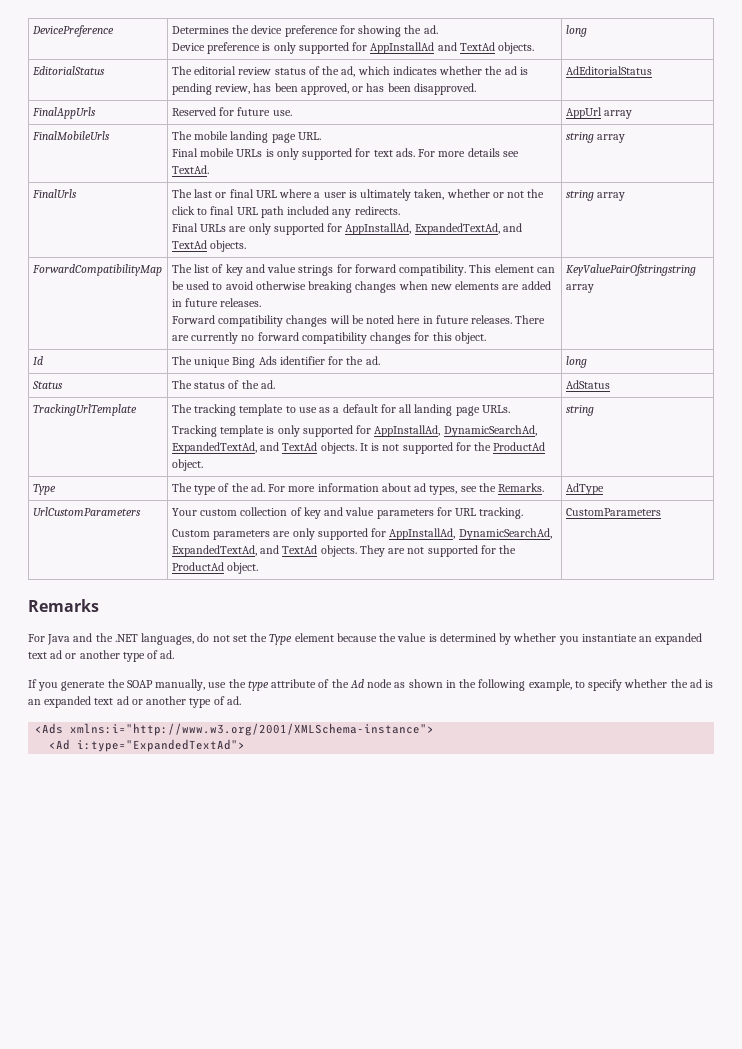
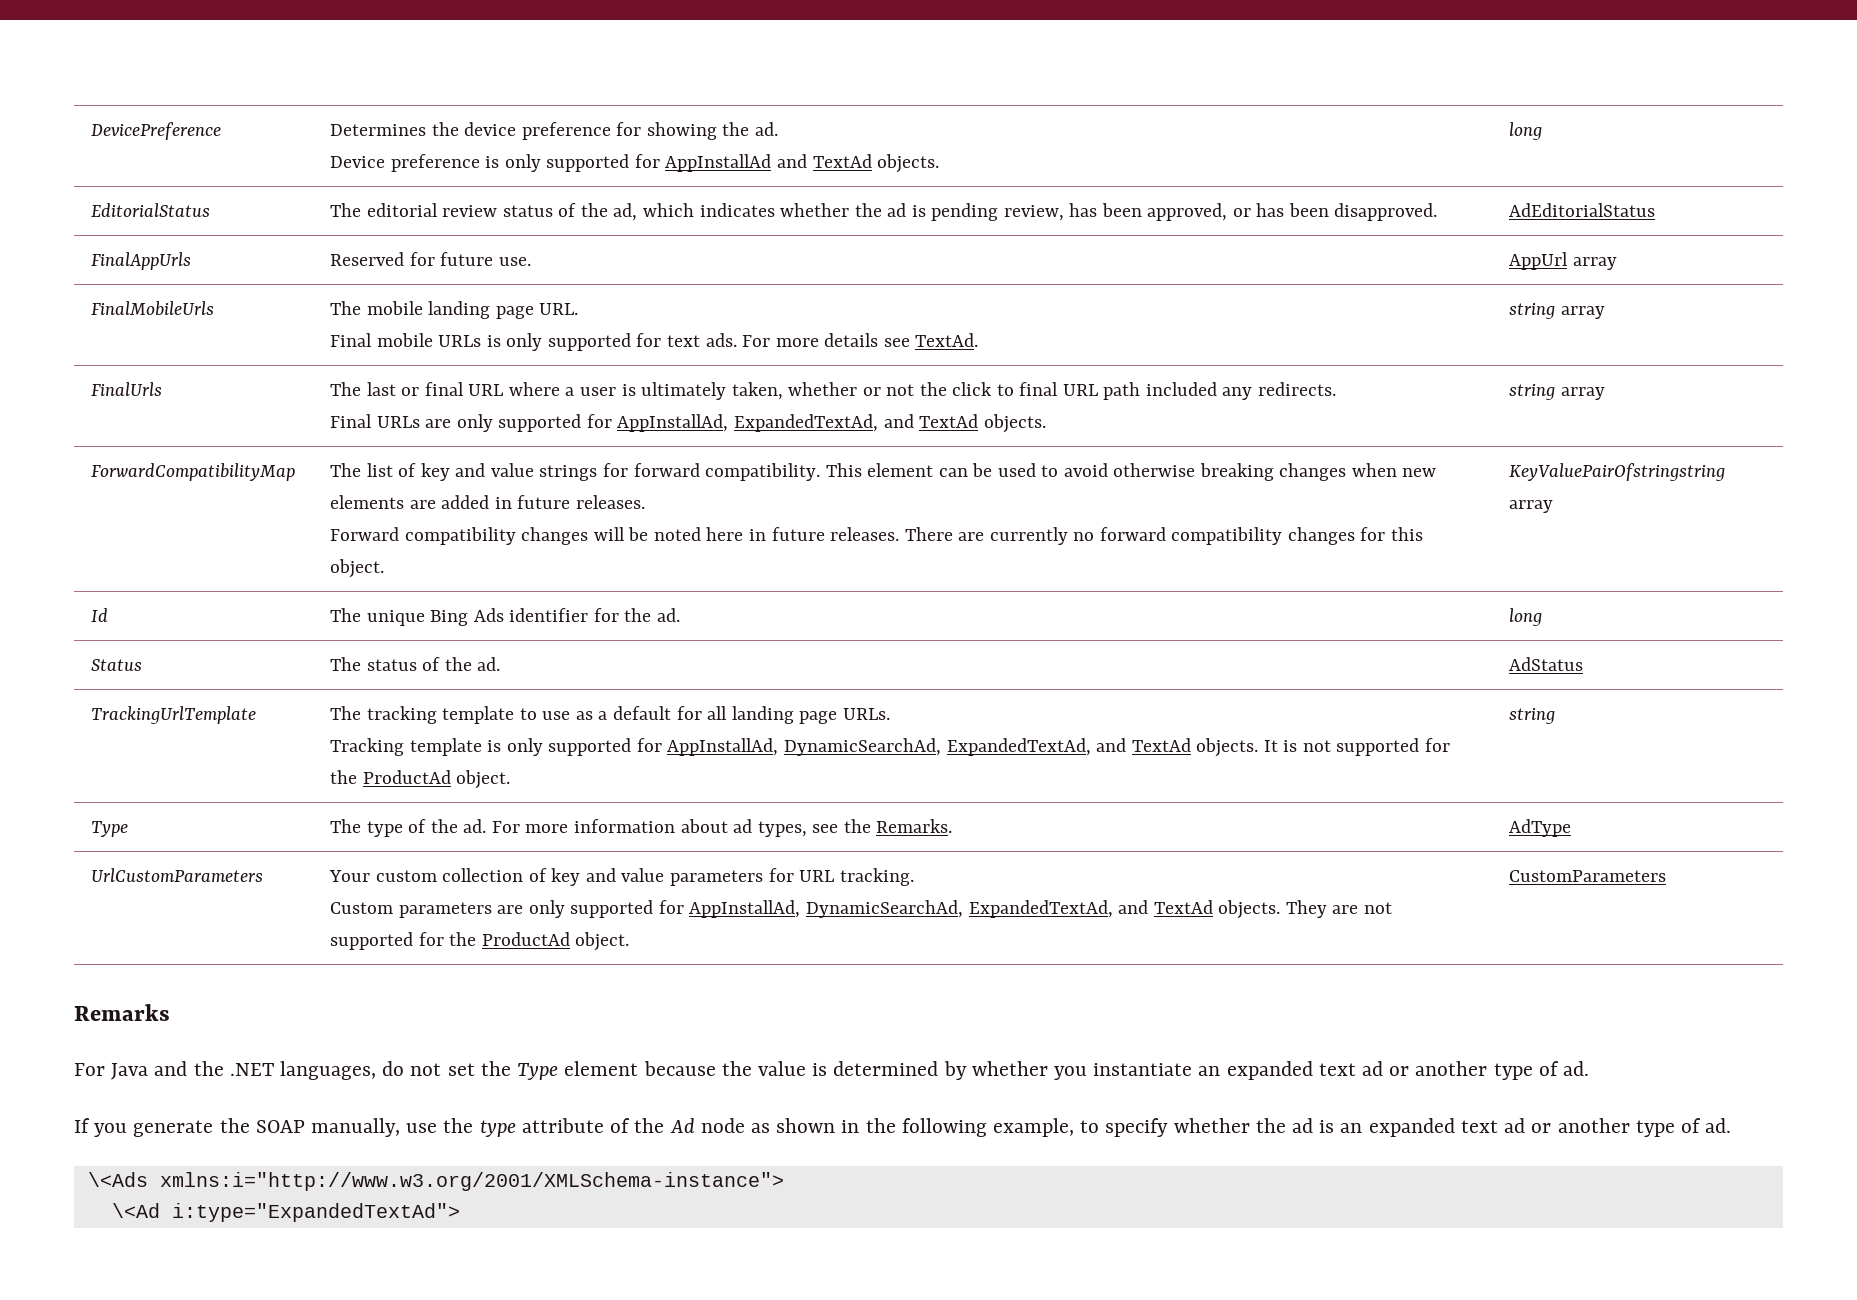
- <Ads xmlns:i="http://www.w3.org/2001/XMLSchema-instance">
+ \<Ads xmlns:i="http://www.w3.org/2001/XMLSchema-instance">
- <Ad i:type="ExpandedTextAd">
+ \<Ad i:type="ExpandedTextAd">

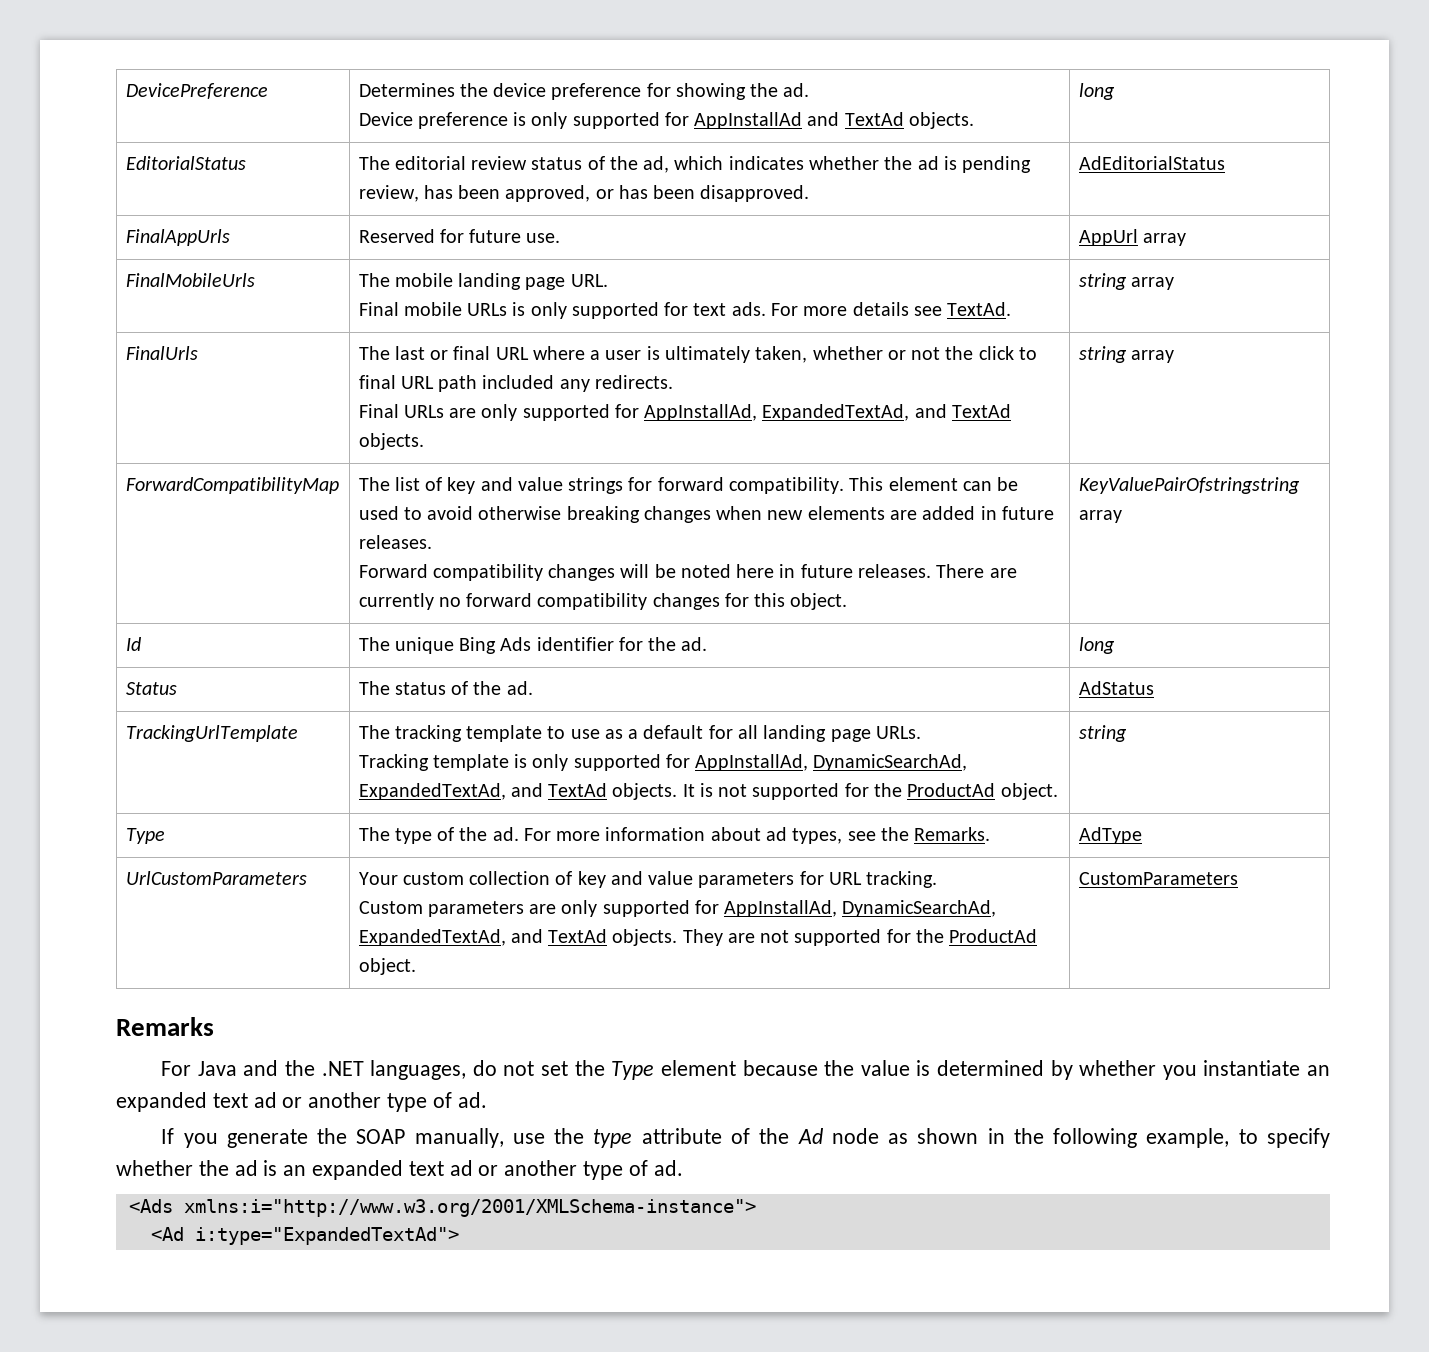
- \<Ads xmlns:i="http://www.w3.org/2001/XMLSchema-instance">
+ <Ads xmlns:i="http://www.w3.org/2001/XMLSchema-instance">
- \<Ad i:type="ExpandedTextAd">
+ <Ad i:type="ExpandedTextAd">

